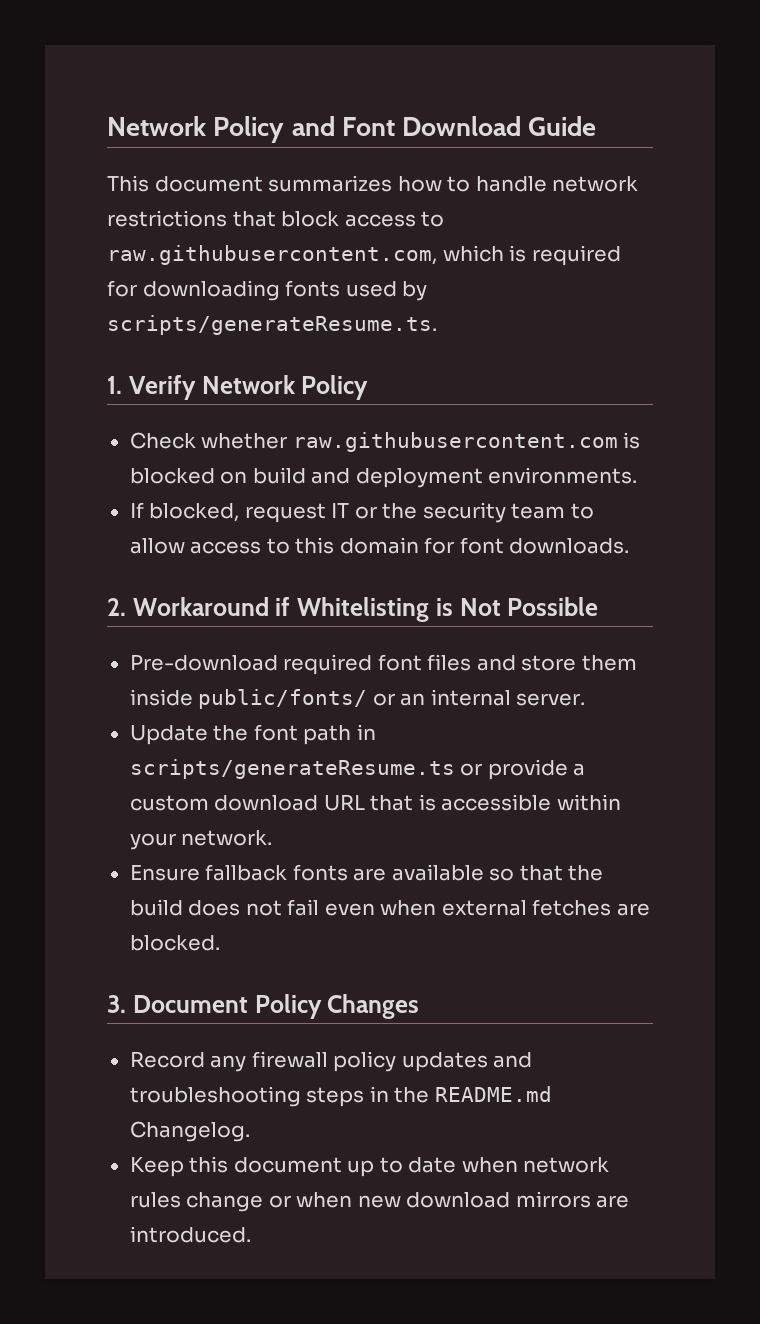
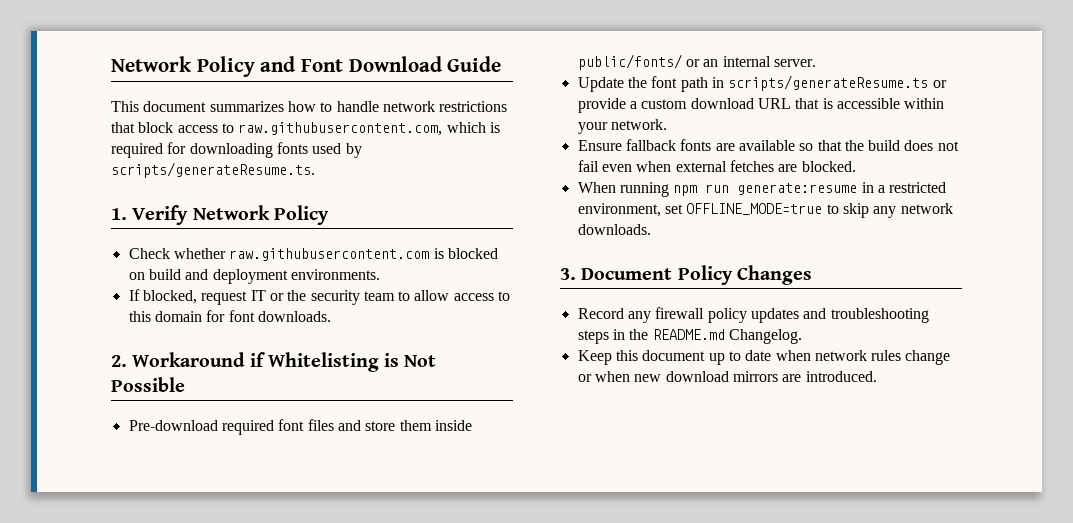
+ When running npm run generate:resume in a restricted environment, set OFFLINE_MODE=true to skip any network downloads.

